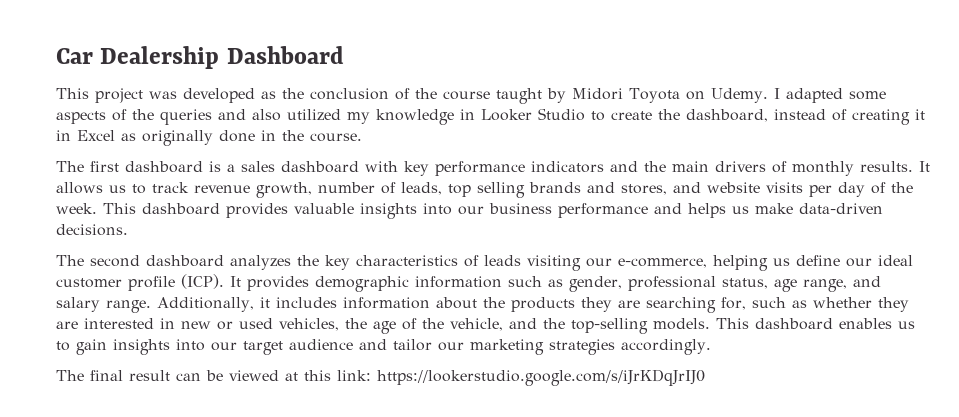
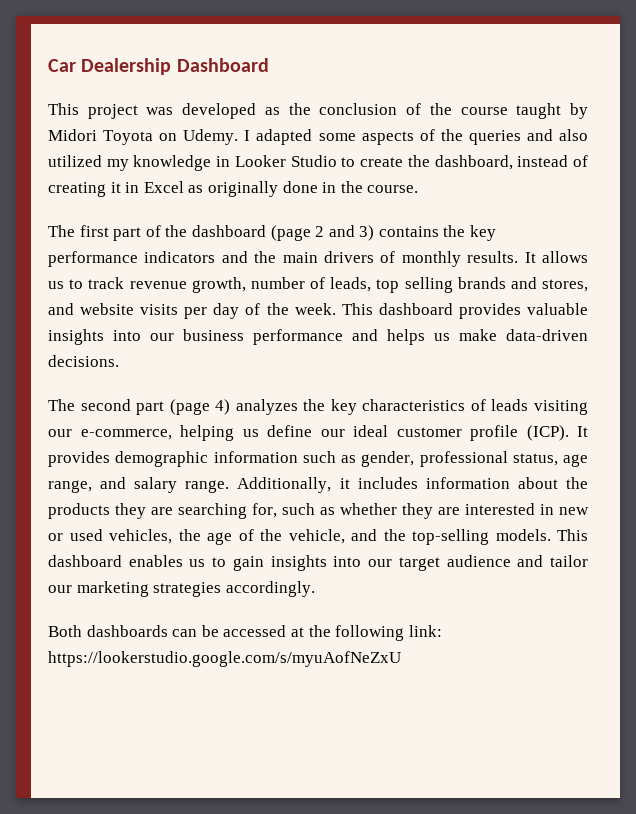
- The first dashboard is a sales dashboard with key performance indicators and the main drivers of monthly results.
+ The first part of the dashboard (page 2 and 3) contains the key performance indicators and the main drivers of monthly results.
- The second dashboard analyzes the key characteristics of leads visiting our e-commerce, helping us define our ideal customer profile (ICP).
+ The second part (page 4) analyzes the key characteristics of leads visiting our e-commerce, helping us define our ideal customer profile (ICP).
- The final result can be viewed at this link: https://lookerstudio.google.com/s/iJrKDqJrIJ0
+ Both dashboards can be accessed at the following link: https://lookerstudio.google.com/s/myuAofNeZxU

